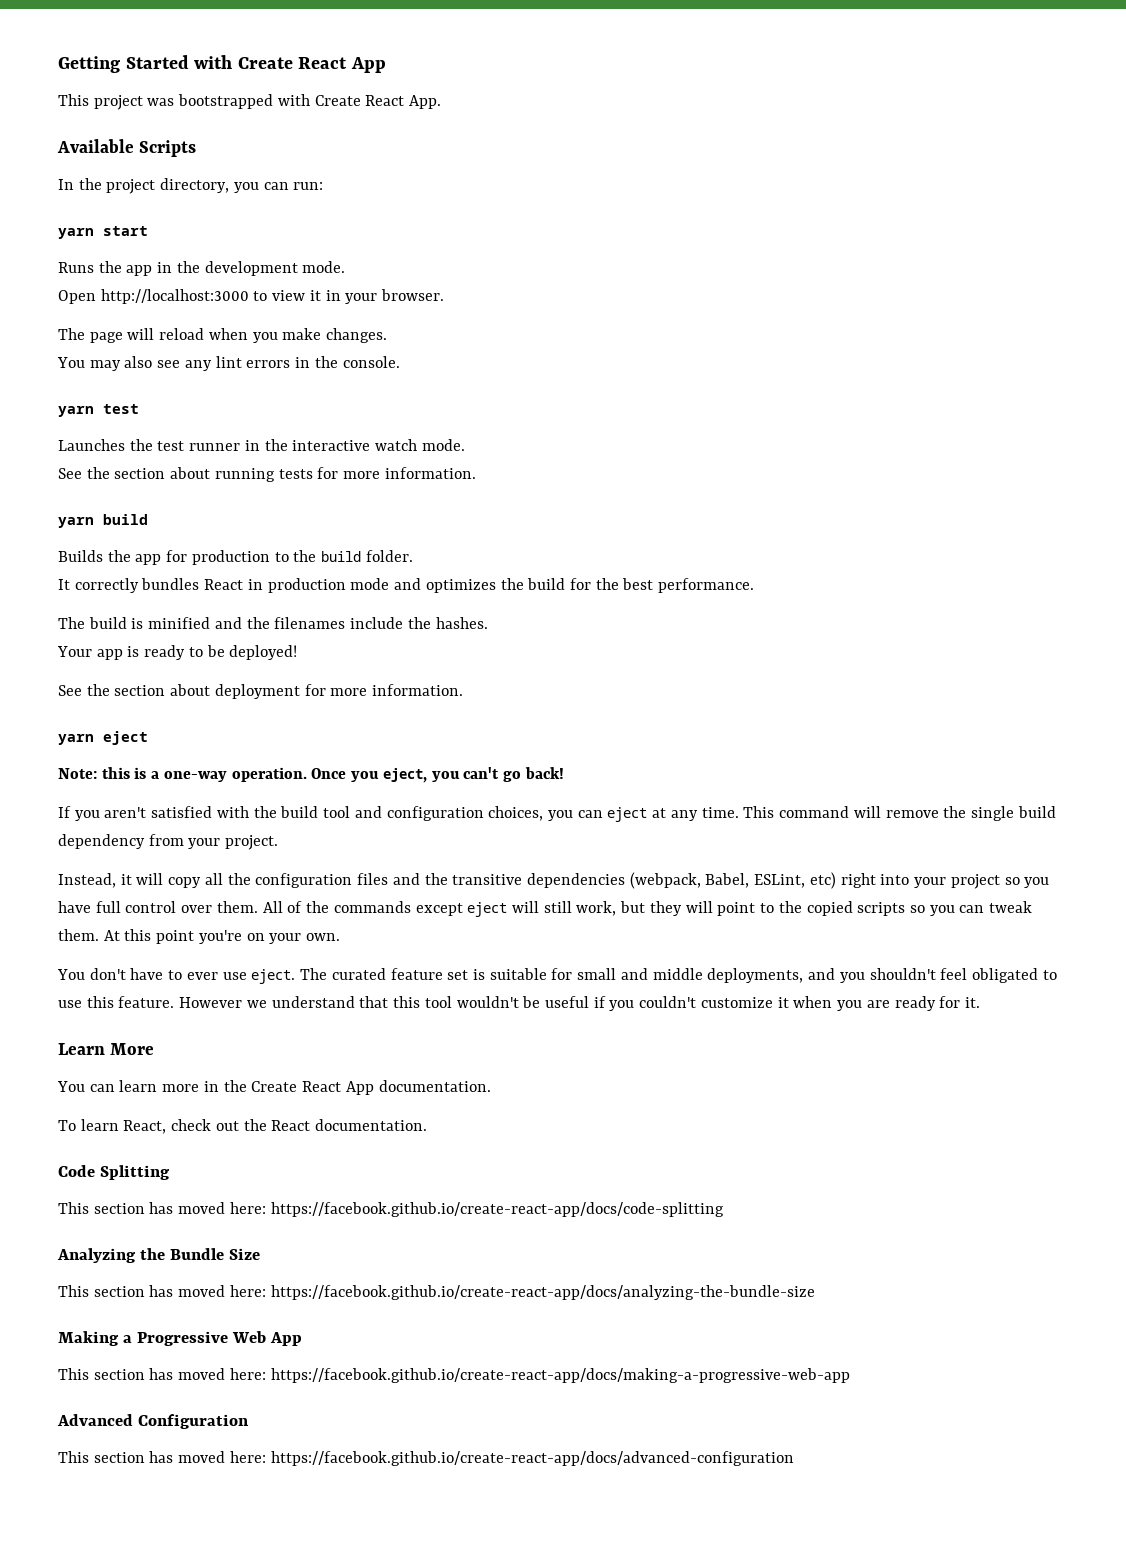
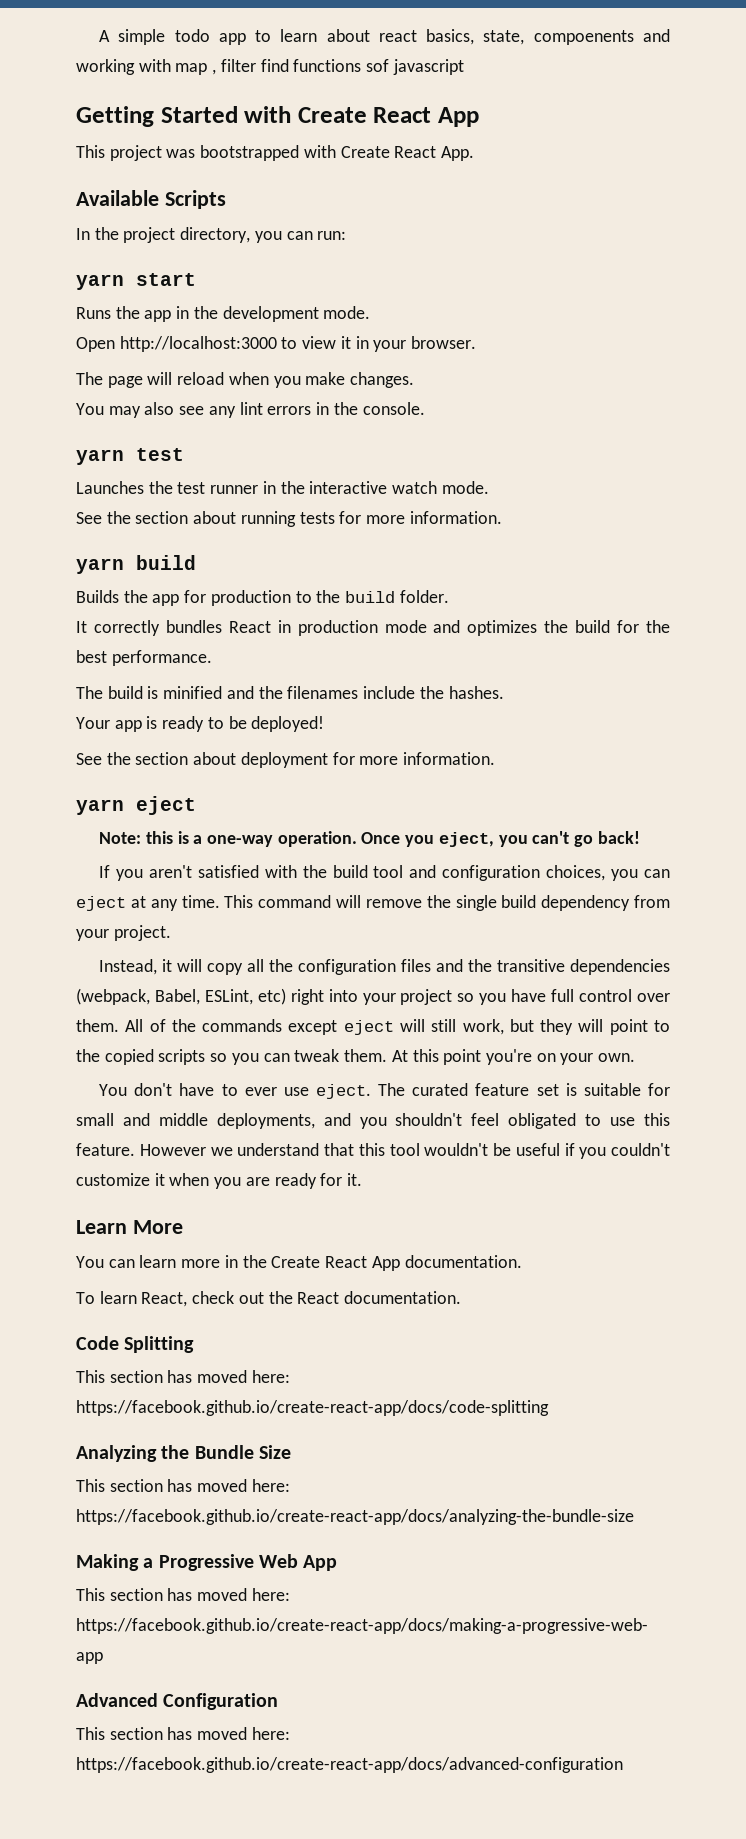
+ A simple todo app to learn about react basics, state, compoenents and working with map , filter find functions sof javascript

